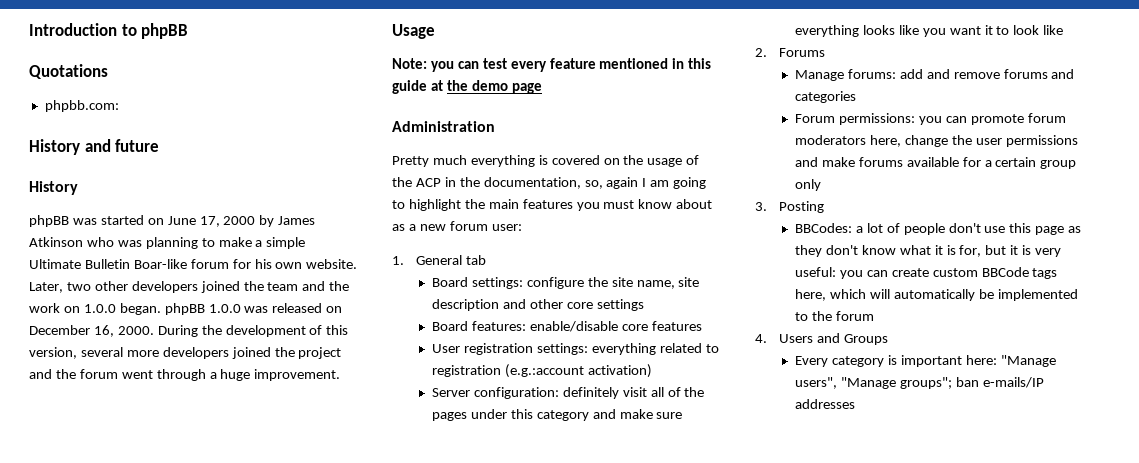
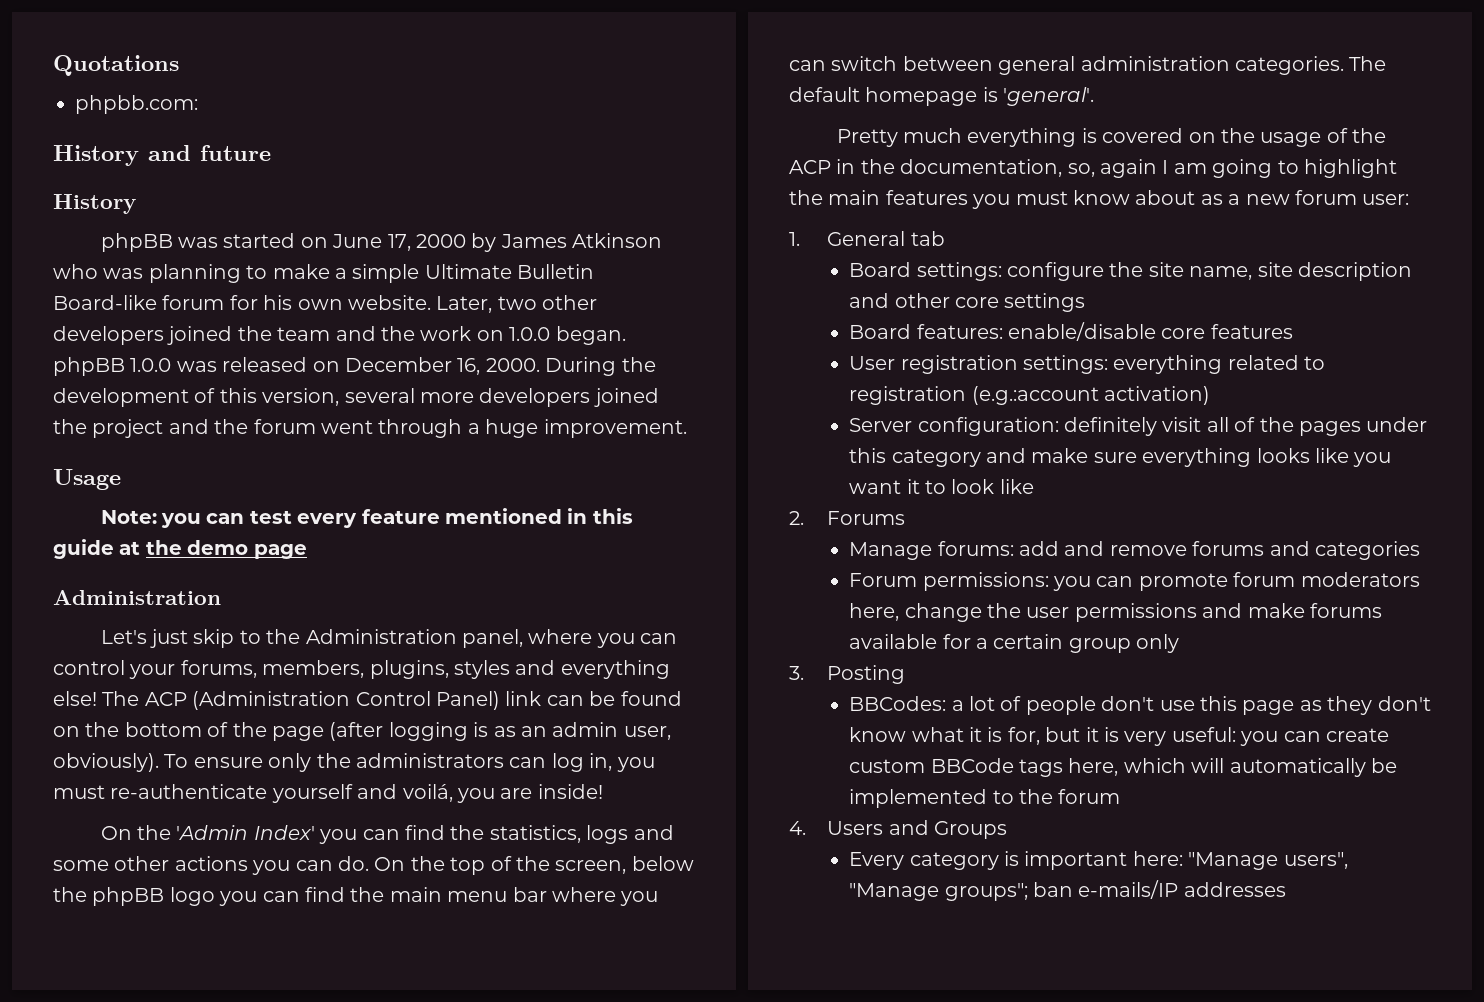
- Introduction to phpBB
- phpBB was started on June 17, 2000 by James Atkinson who was planning to make a simple Ultimate Bulletin Boar-like forum for his own website.
+ phpBB was started on June 17, 2000 by James Atkinson who was planning to make a simple Ultimate Bulletin Board-like forum for his own website.
+ Let's just skip to the Administration panel, where you can control your forums, members, plugins, styles and everything else! The ACP (Administration Control Panel) link can be found on the bottom of the page (after logging is as an admin user, obviously). To ensure only the administrators can log in, you must re-authenticate yourself and voilá, you are inside!
+ On the 'Admin Index' you can find the statistics, logs and some other actions you can do. On the top of the screen, below the phpBB logo you can find the main menu bar where you can switch between general administration categories. The default homepage is 'general'.

